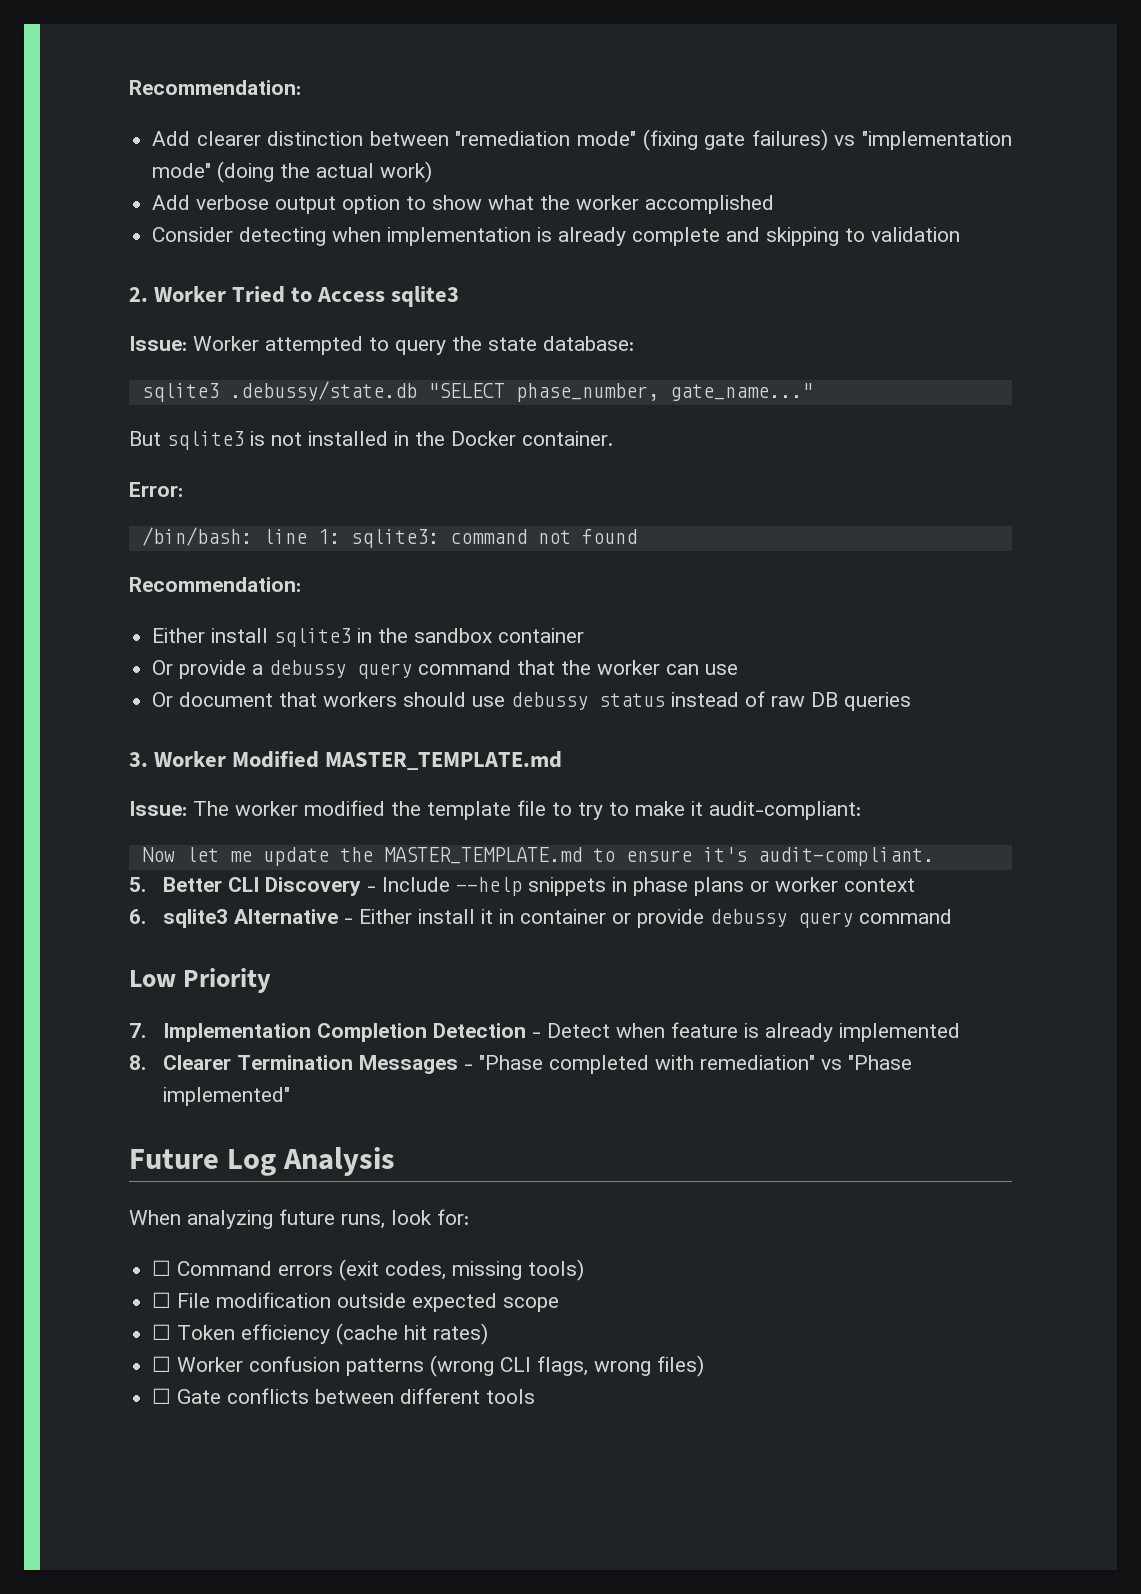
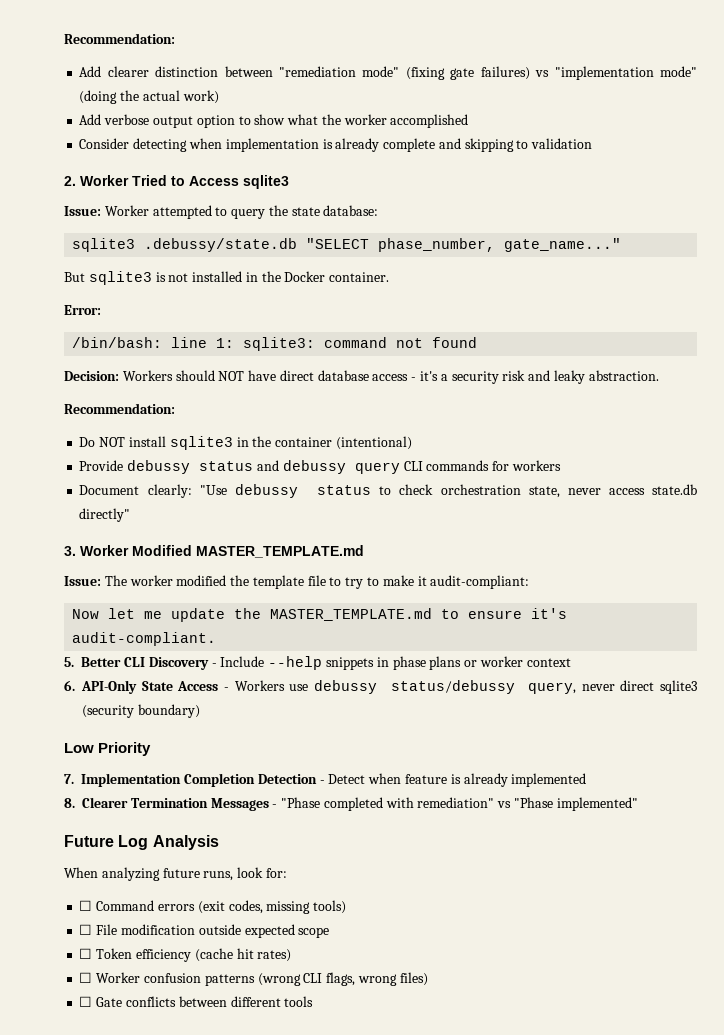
  /bin/bash: line 1: sqlite3: command not found
+ Decision: Workers should NOT have direct database access - it's a security risk and leaky abstraction.
  Recommendation:
- Either install sqlite3 in the sandbox container
- Or provide a debussy query command that the worker can use
- Or document that workers should use debussy status instead of raw DB queries
+ Do NOT install sqlite3 in the container (intentional)
+ Provide debussy status and debussy query CLI commands for workers
+ Document clearly: "Use debussy status to check orchestration state, never access state.db directly"
- 6. sqlite3 Alternative - Either install it in container or provide debussy query command
+ 6. API-Only State Access - Workers use debussy status/debussy query, never direct sqlite3 (security boundary)

